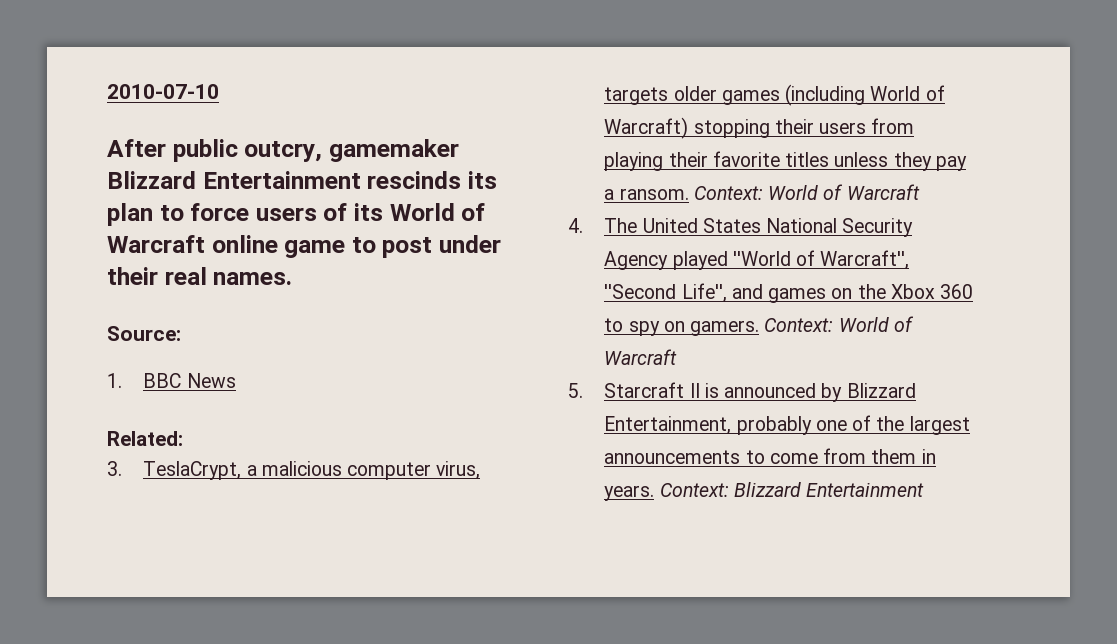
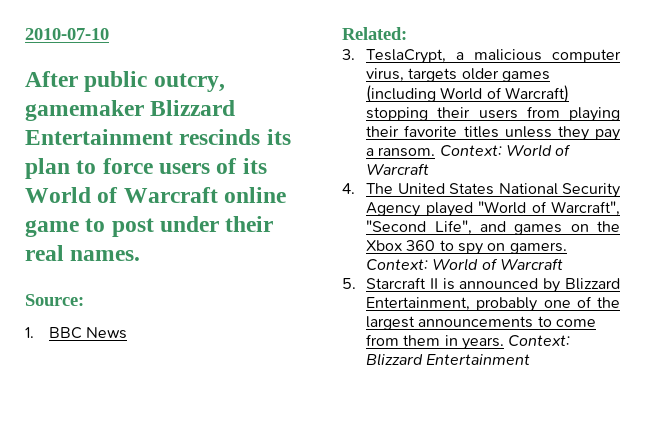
- 4. The United States National Security Agency played ''World of Warcraft'', ''Second Life'', and games on the Xbox 360 to spy on gamers.
+ 4. The United States National Security Agency played "World of Warcraft", "Second Life", and games on the Xbox 360 to spy on gamers.

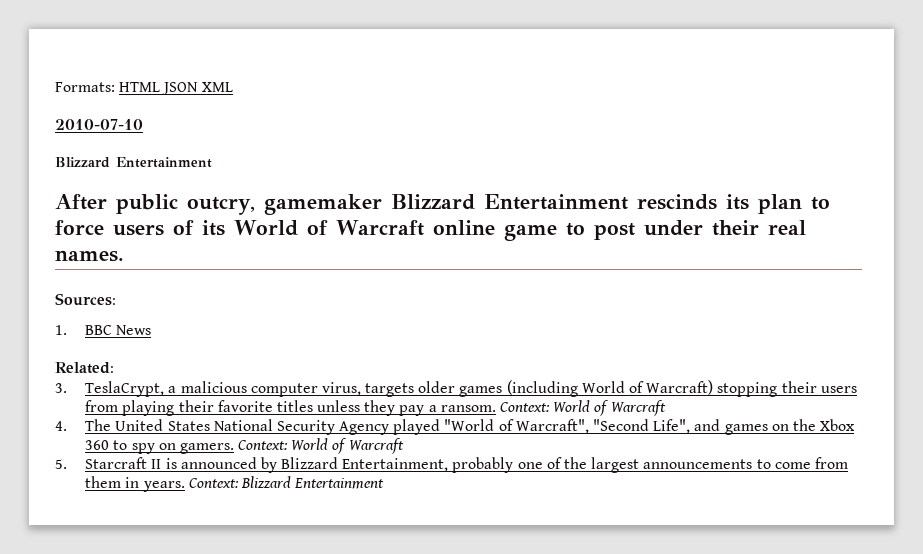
+ Formats: HTML JSON XML
  2010-07-10
+ Blizzard Entertainment
- Source:
+ Sources:

